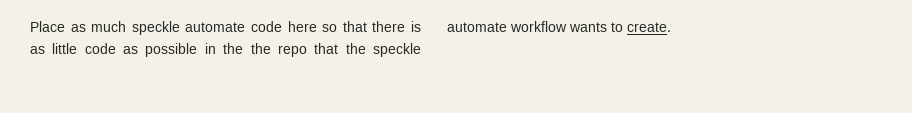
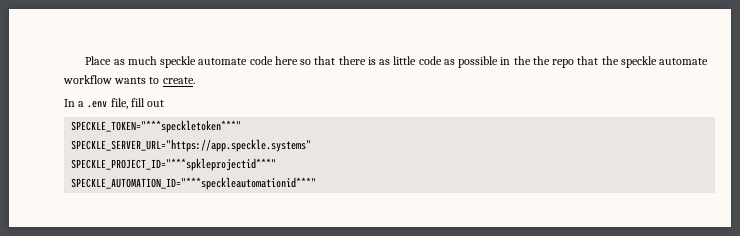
+ In a .env file, fill out
+ SPECKLE_TOKEN="***speckletoken***"
+ SPECKLE_SERVER_URL="https://app.speckle.systems"
+ SPECKLE_PROJECT_ID="***spkleprojectid***"
+ SPECKLE_AUTOMATION_ID="***speckleautomationid***"

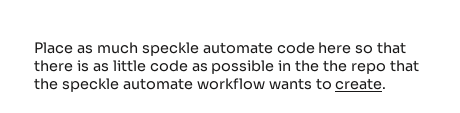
- In a .env file, fill out
- SPECKLE_TOKEN="***speckletoken***"
- SPECKLE_SERVER_URL="https://app.speckle.systems"
- SPECKLE_PROJECT_ID="***spkleprojectid***"
- SPECKLE_AUTOMATION_ID="***speckleautomationid***"

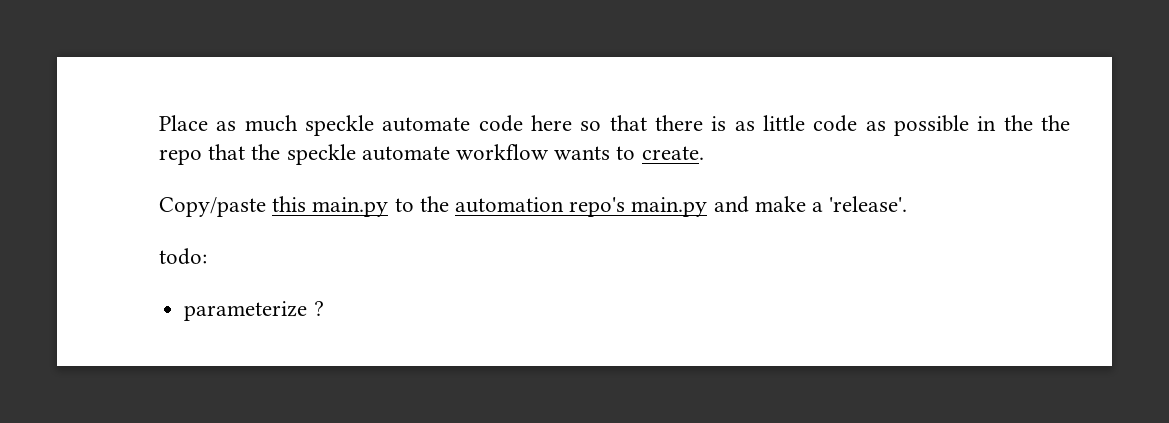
+ Copy/paste this main.py to the automation repo's main.py and make a 'release'.
+ todo:
+ parameterize ?

